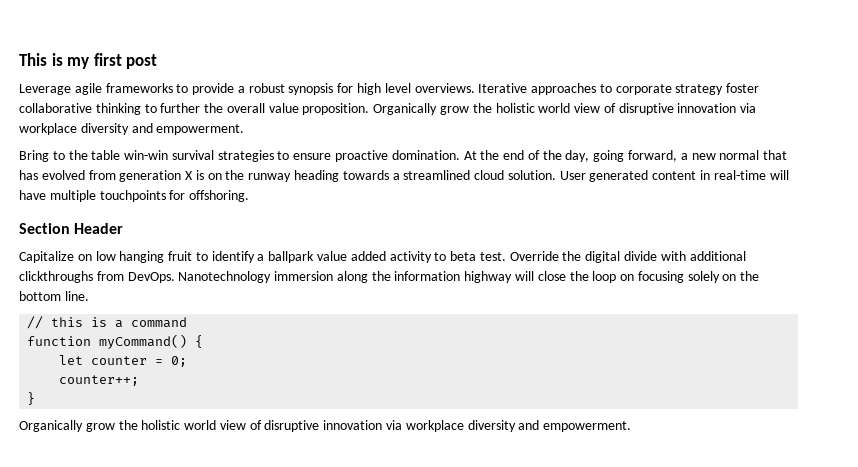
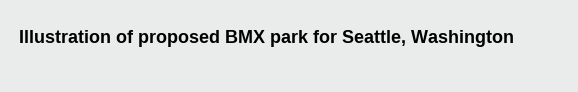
- This is my first post
- Leverage agile frameworks to provide a robust synopsis for high level overviews. Iterative approaches to corporate strategy foster collaborative thinking to further the overall value proposition. Organically grow the holistic world view of disruptive innovation via workplace diversity and empowerment.
- Bring to the table win-win survival strategies to ensure proactive domination. At the end of the day, going forward, a new normal that has evolved from generation X is on the runway heading towards a streamlined cloud solution. User generated content in real-time will have multiple touchpoints for offshoring.
- Section Header
- Capitalize on low hanging fruit to identify a ballpark value added activity to beta test. Override the digital divide with additional clickthroughs from DevOps. Nanotechnology immersion along the information highway will close the loop on focusing solely on the bottom line.
- // this is a command
- function myCommand() {
- let counter = 0;
- counter++;
- }
- Organically grow the holistic world view of disruptive innovation via workplace diversity and empowerment.
+ Illustration of proposed BMX park for Seattle, Washington

